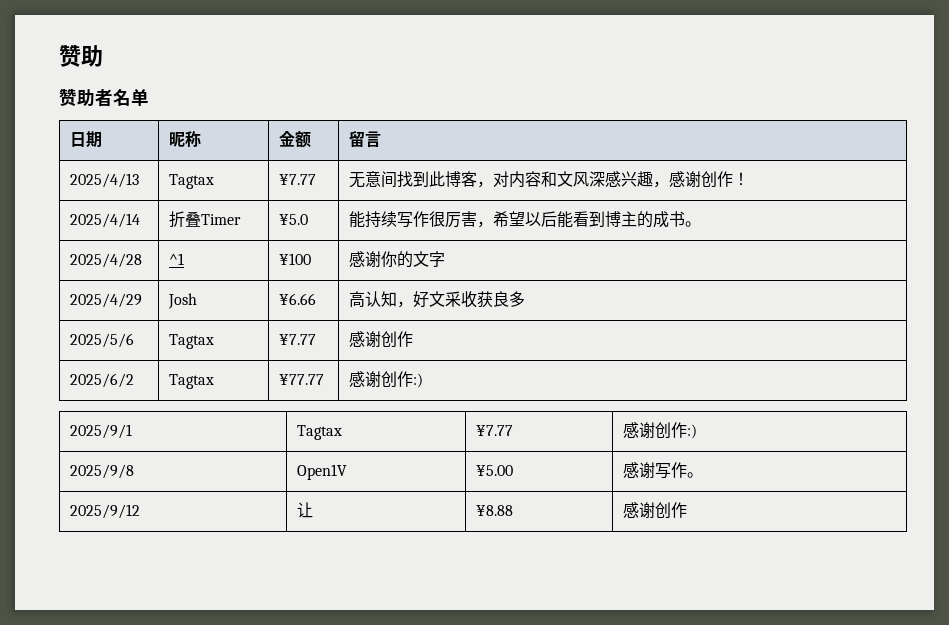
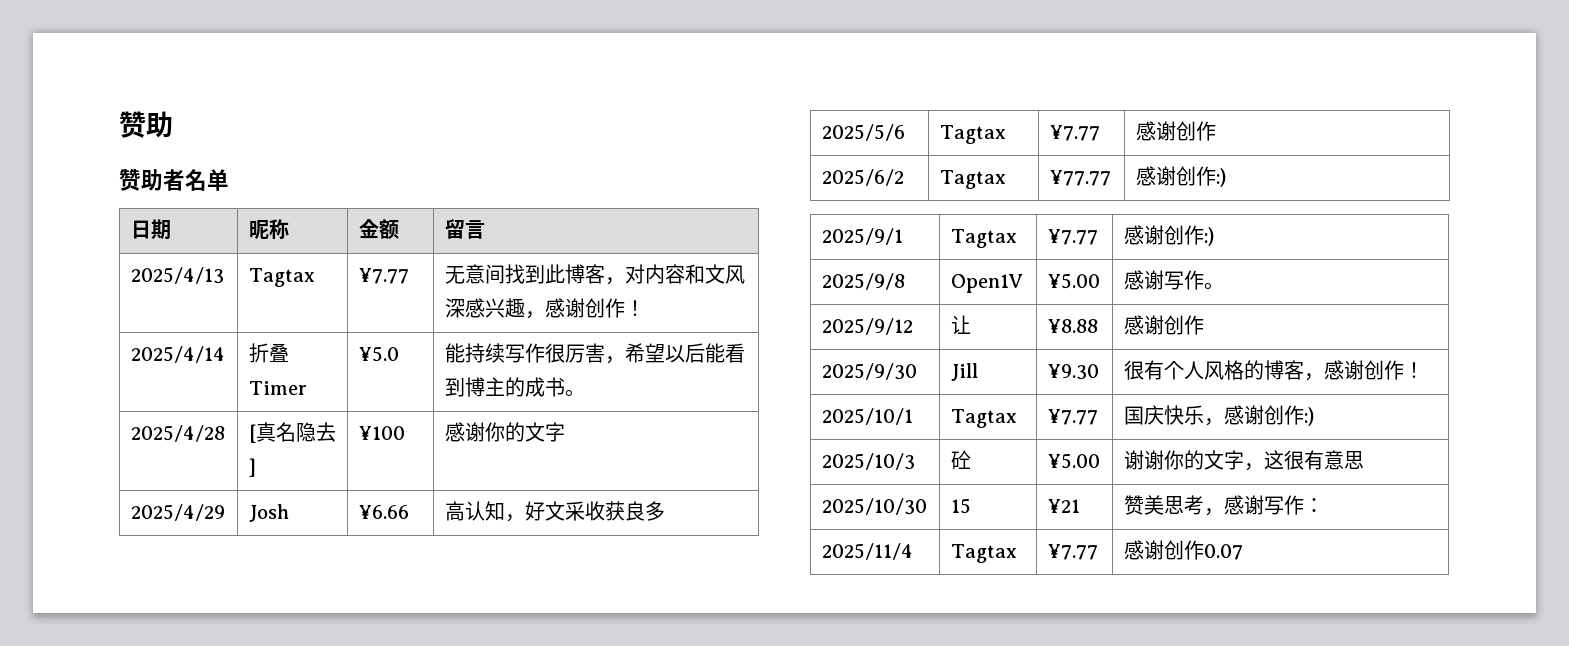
- 2025/4/28 | ^1 | ¥100 | 感谢你的文字
+ 2025/4/28 | [真名隐去] | ¥100 | 感谢你的文字
+ 2025/9/30 | Jill | ¥9.30 | 很有个人风格的博客，感谢创作！
+ 2025/10/1 | Tagtax | ¥7.77 | 国庆快乐，感谢创作:)
+ 2025/10/3 | 砼 | ¥5.00 | 谢谢你的文字，这很有意思
+ 2025/10/30 | 15 | ¥21 | 赞美思考，感谢写作：
+ 2025/11/4 | Tagtax | ¥7.77 | 感谢创作0.07

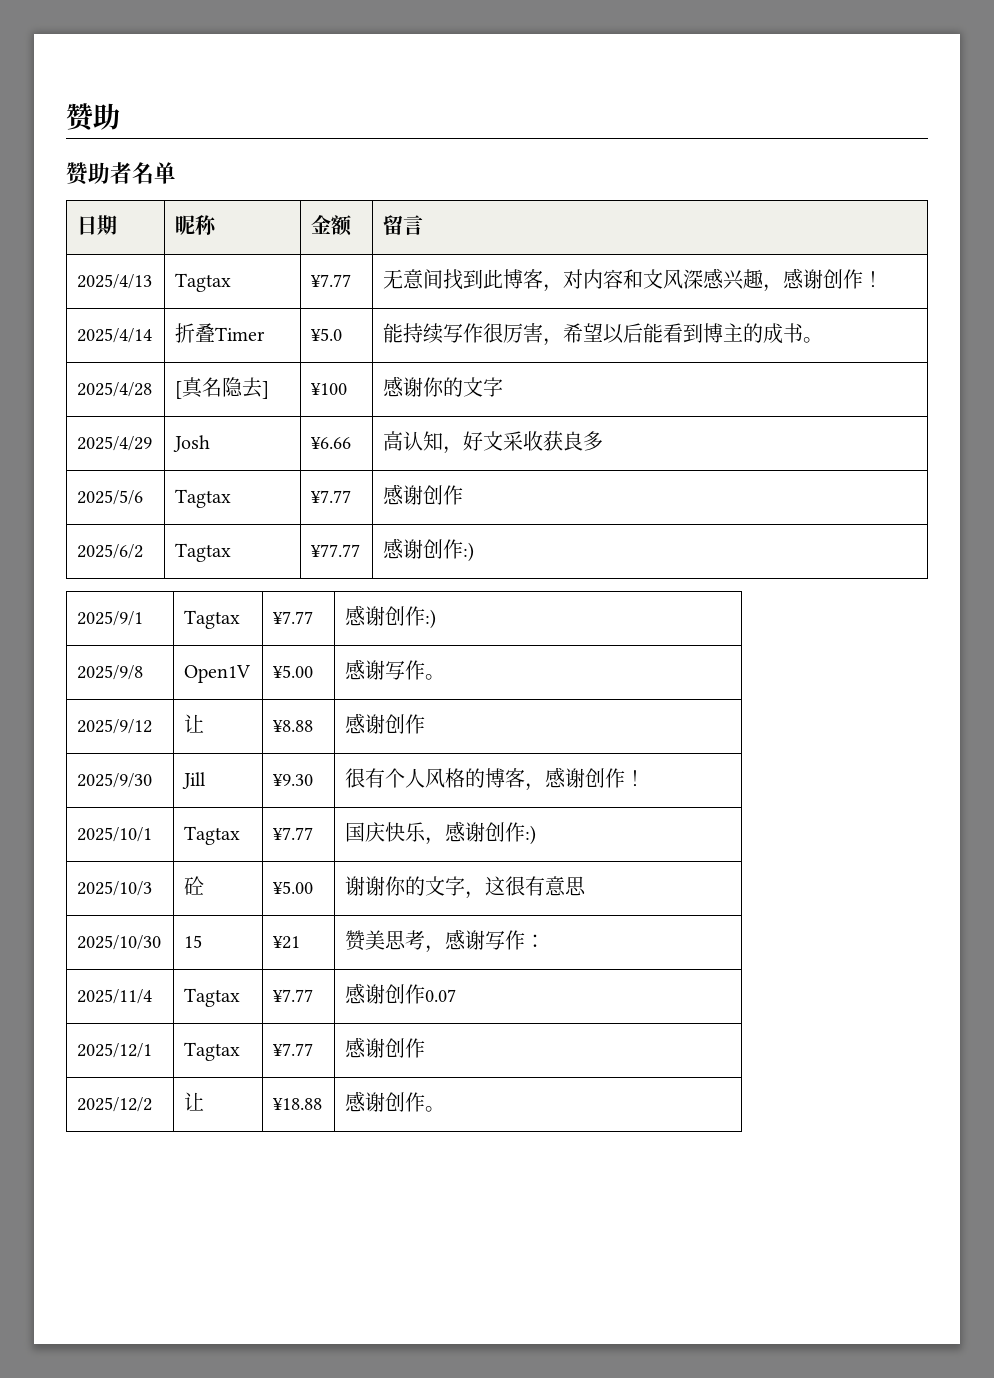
+ 2025/12/1 | Tagtax | ¥7.77 | 感谢创作
+ 2025/12/2 | 让 | ¥18.88 | 感谢创作。

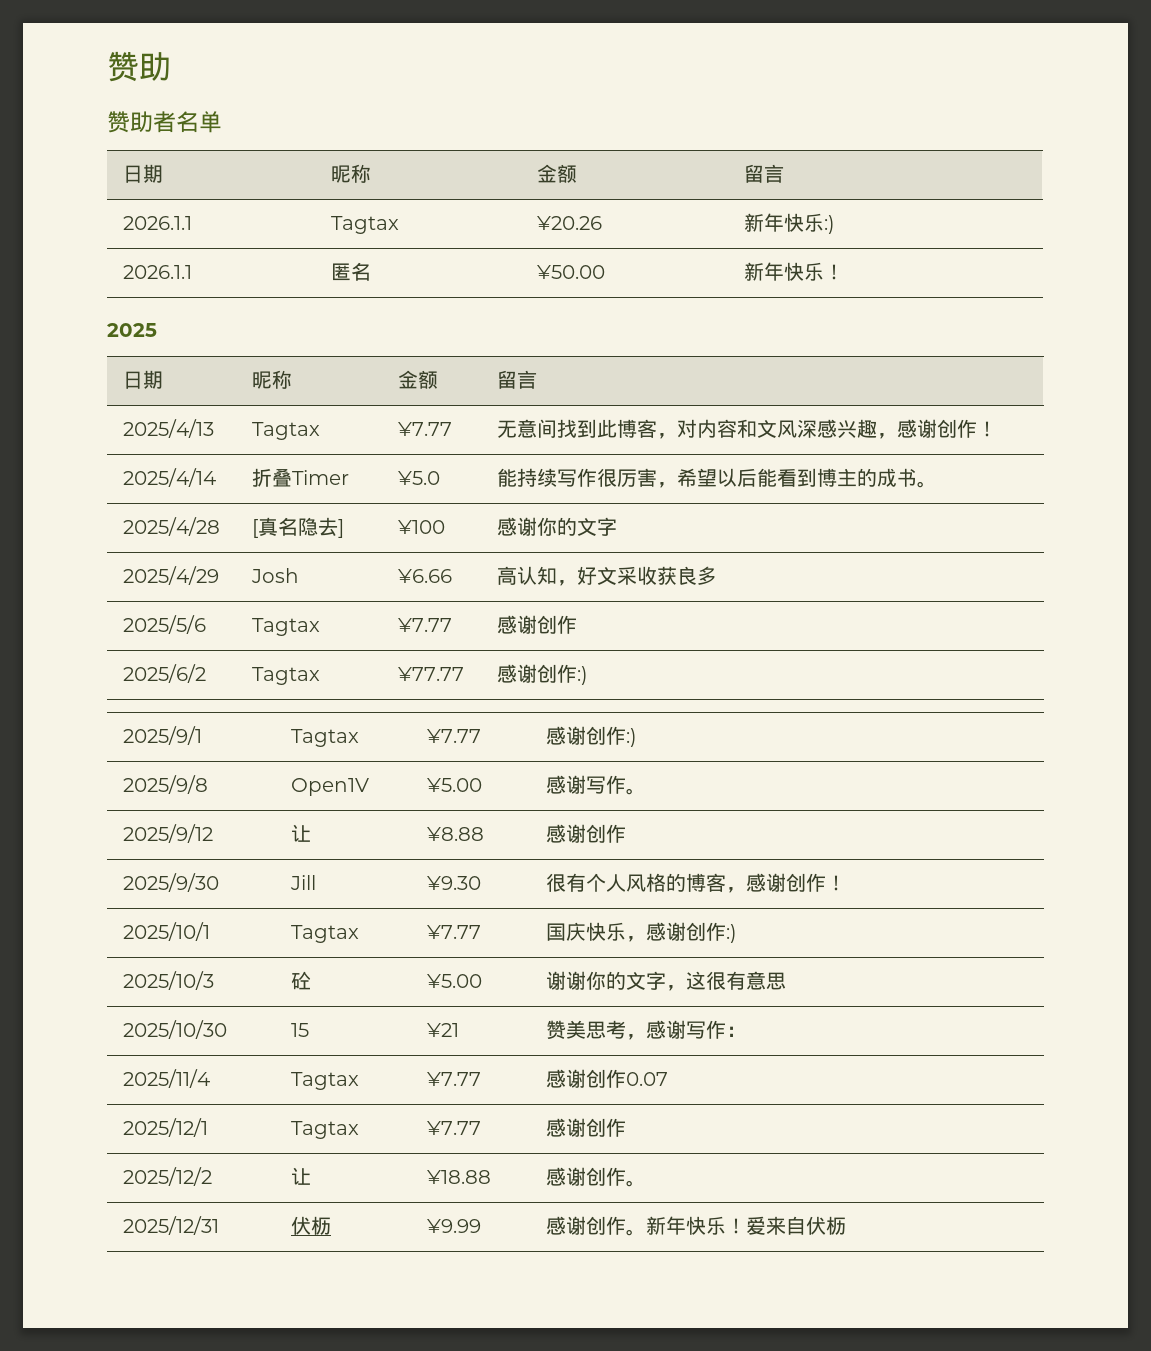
+ 2026.1.1 | Tagtax | ¥20.26 | 新年快乐:)
+ 2026.1.1 | 匿名 | ¥50.00 | 新年快乐！
+ 2025
+ 日期 | 昵称 | 金额 | 留言
+ 2025/12/31 | 伏枥 | ¥9.99 | 感谢创作。新年快乐！爱来自伏枥

